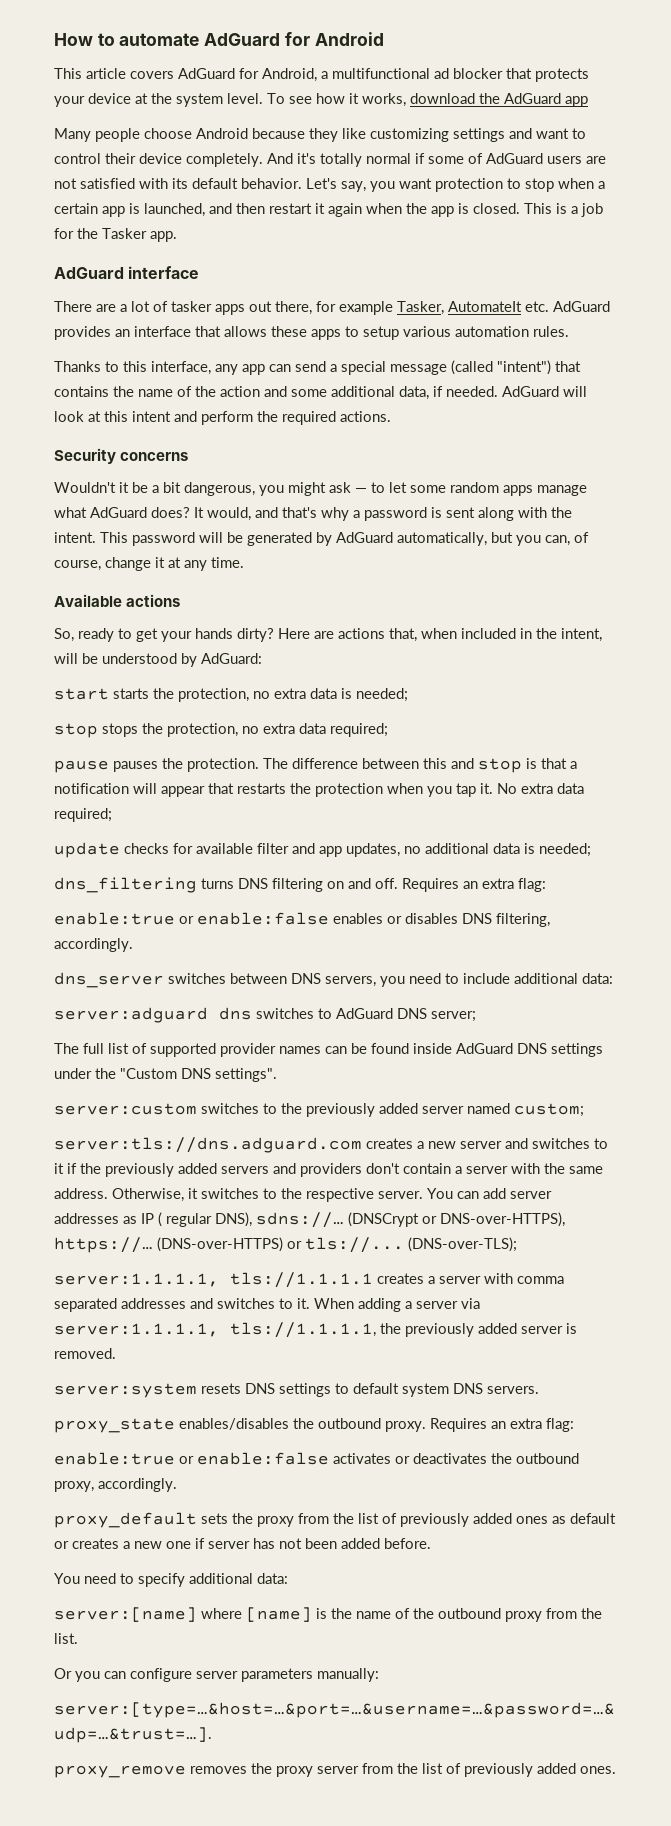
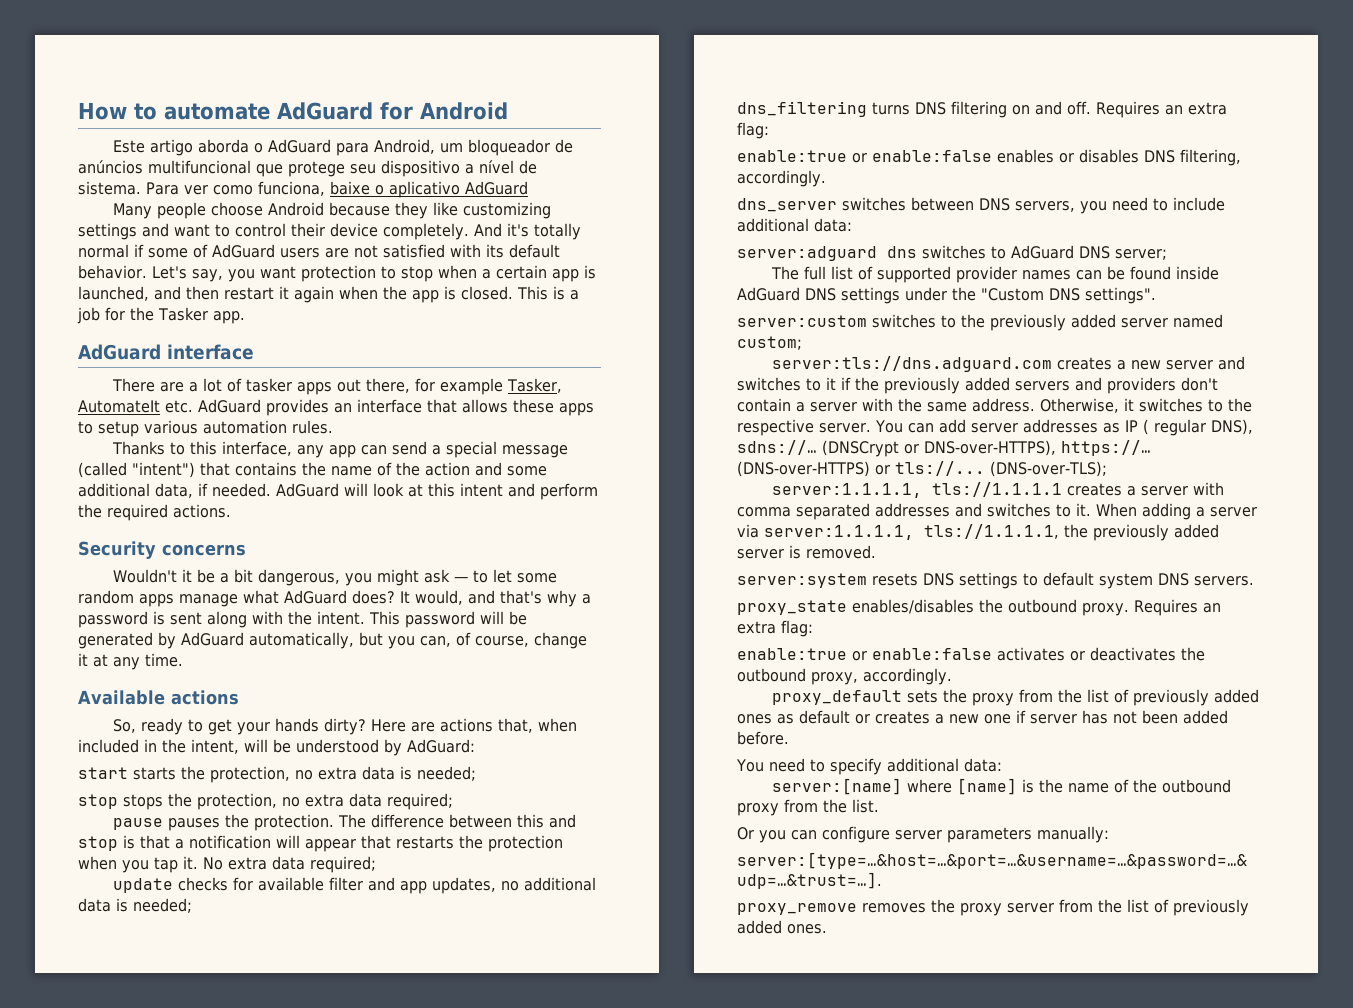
- This article covers AdGuard for Android, a multifunctional ad blocker that protects your device at the system level. To see how it works, download the AdGuard app
+ Este artigo aborda o AdGuard para Android, um bloqueador de anúncios multifuncional que protege seu dispositivo a nível de sistema. Para ver como funciona, baixe o aplicativo AdGuard

